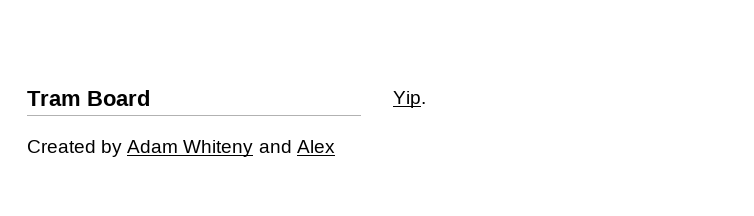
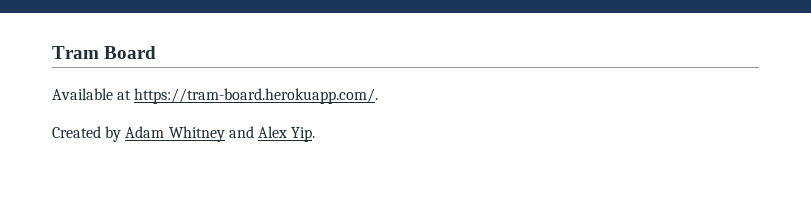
+ Available at https://tram-board.herokuapp.com/.
- Created by Adam Whiteny and Alex Yip.
+ Created by Adam Whitney and Alex Yip.

